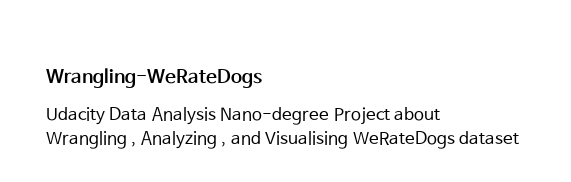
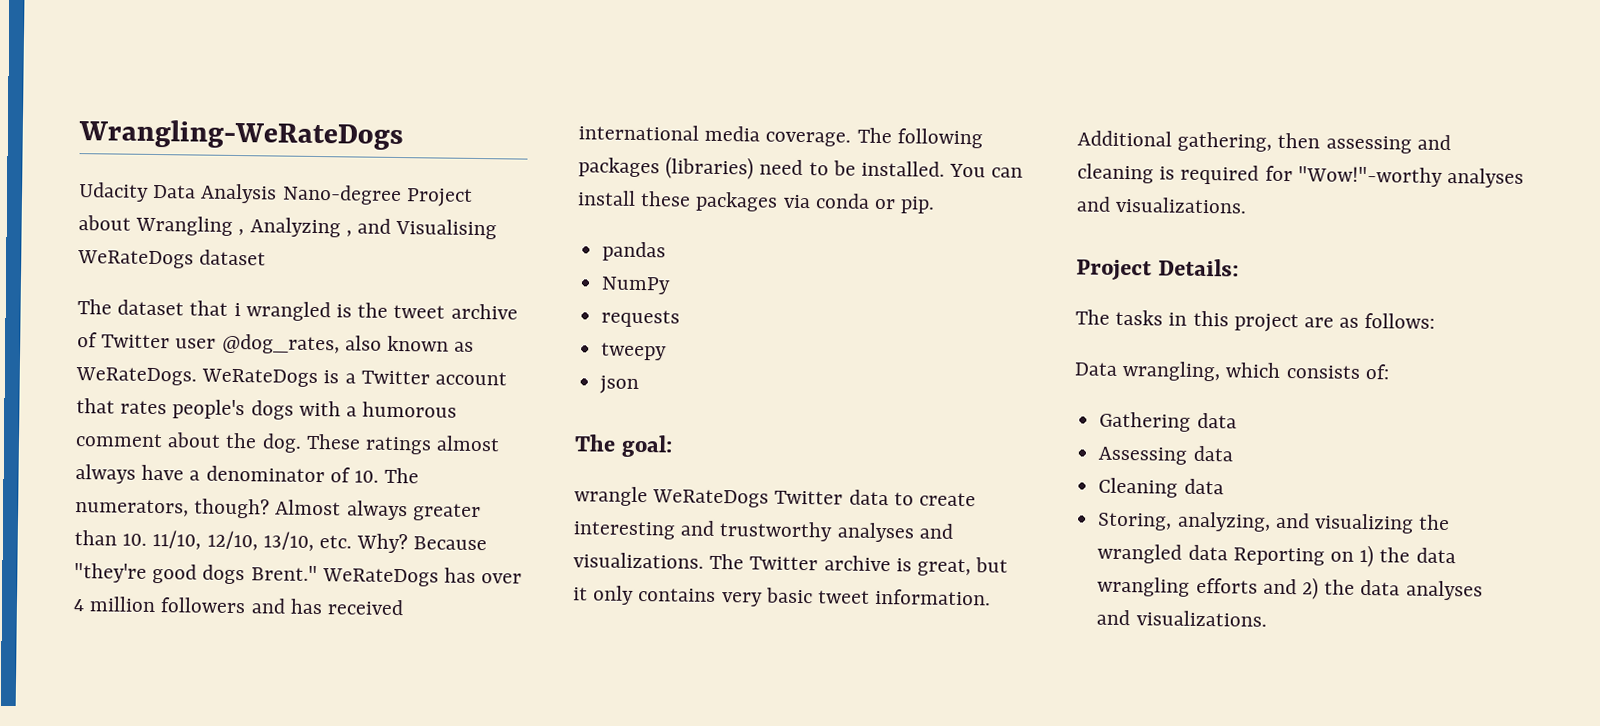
+ The dataset that i wrangled is the tweet archive of Twitter user @dog_rates, also known as WeRateDogs. WeRateDogs is a Twitter account that rates people's dogs with a humorous comment about the dog. These ratings almost always have a denominator of 10. The numerators, though? Almost always greater than 10. 11/10, 12/10, 13/10, etc. Why? Because "they're good dogs Brent." WeRateDogs has over 4 million followers and has received international media coverage. The following packages (libraries) need to be installed. You can install these packages via conda or pip.
+ pandas
+ NumPy
+ requests
+ tweepy
+ json
+ The goal:
+ wrangle WeRateDogs Twitter data to create interesting and trustworthy analyses and visualizations. The Twitter archive is great, but it only contains very basic tweet information. Additional gathering, then assessing and cleaning is required for "Wow!"-worthy analyses and visualizations.
+ Project Details:
+ The tasks in this project are as follows:
+ Data wrangling, which consists of:
+ Gathering data
+ Assessing data
+ Cleaning data
+ Storing, analyzing, and visualizing the wrangled data Reporting on 1) the data wrangling efforts and 2) the data analyses and visualizations.

